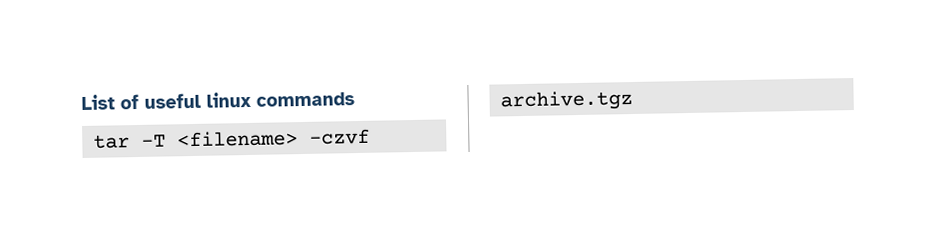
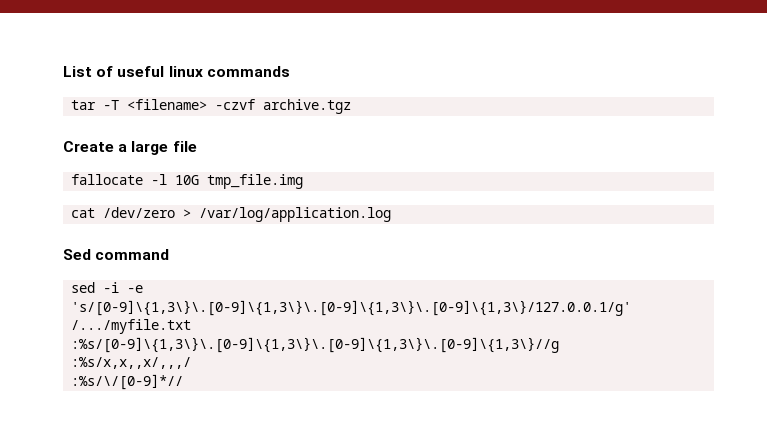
+ Create a large file
+ fallocate -l 10G tmp_file.img
+ cat /dev/zero > /var/log/application.log
+ Sed command
+ sed -i -e 's/[0-9]\{1,3\}\.[0-9]\{1,3\}\.[0-9]\{1,3\}\.[0-9]\{1,3\}/127.0.0.1/g' /.../myfile.txt
+ :%s/[0-9]\{1,3\}\.[0-9]\{1,3\}\.[0-9]\{1,3\}\.[0-9]\{1,3\}//g
+ :%s/x,x,,x/,,,/
+ :%s/\/[0-9]*//

